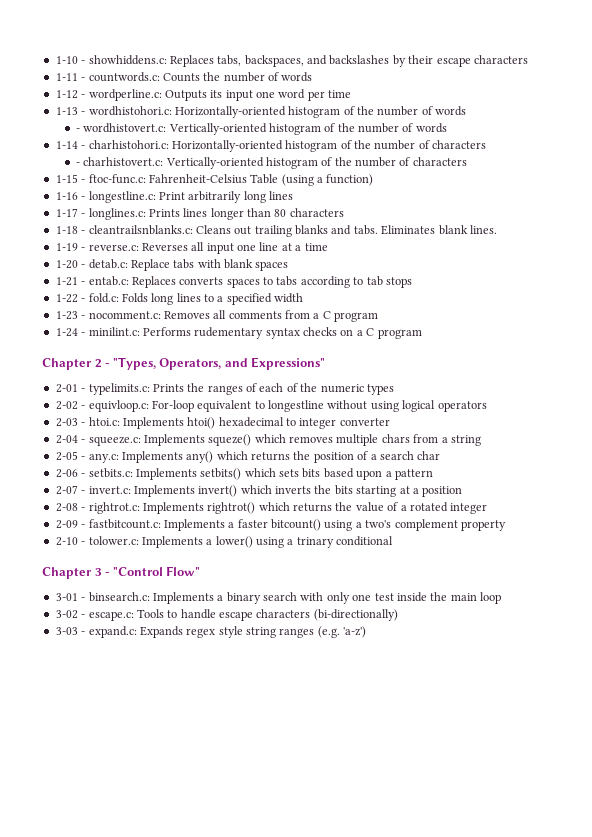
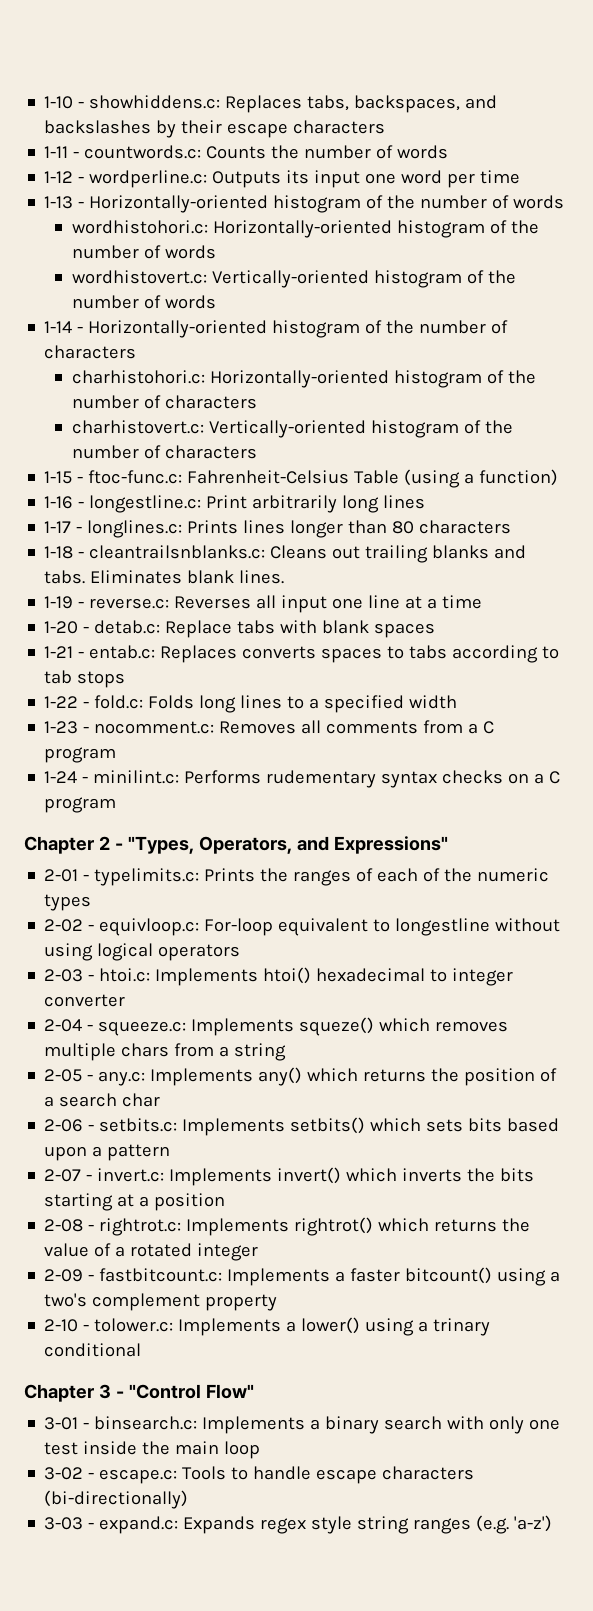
- 1-13 - wordhistohori.c: Horizontally-oriented histogram of the number of words
+ 1-13 - Horizontally-oriented histogram of the number of words
+ wordhistohori.c: Horizontally-oriented histogram of the number of words
- - wordhistovert.c: Vertically-oriented histogram of the number of words
+ wordhistovert.c: Vertically-oriented histogram of the number of words
- 1-14 - charhistohori.c: Horizontally-oriented histogram of the number of characters
+ 1-14 - Horizontally-oriented histogram of the number of characters
+ charhistohori.c: Horizontally-oriented histogram of the number of characters
- - charhistovert.c: Vertically-oriented histogram of the number of characters
+ charhistovert.c: Vertically-oriented histogram of the number of characters

